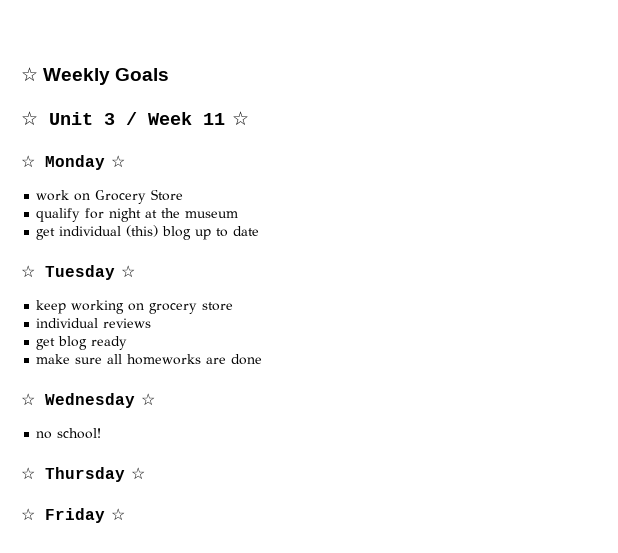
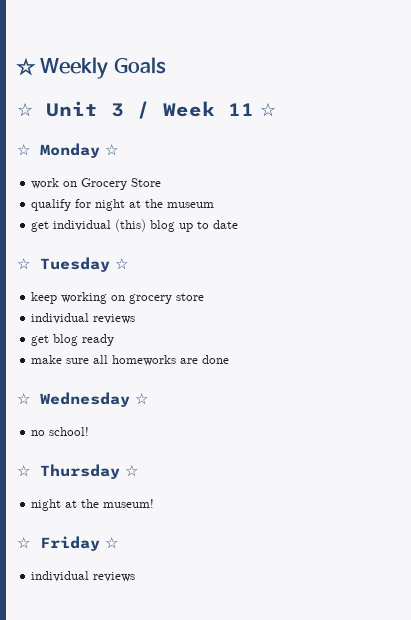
+ night at the museum!
  ☆ Friday ☆
+ individual reviews

